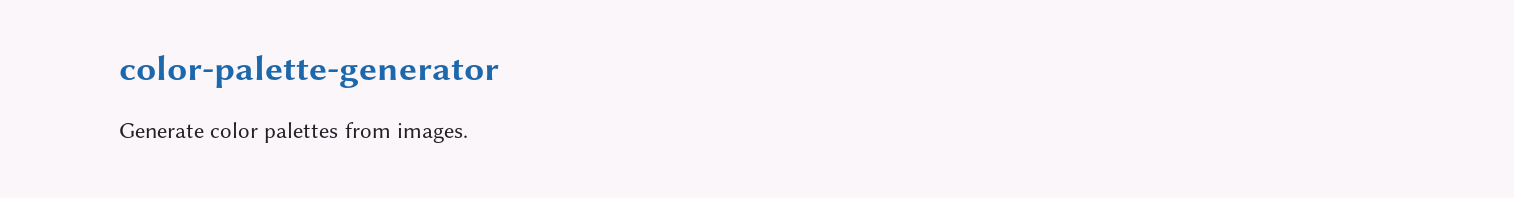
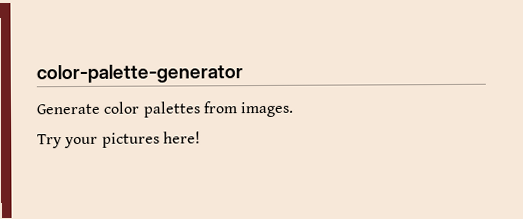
+ Try your pictures here!

